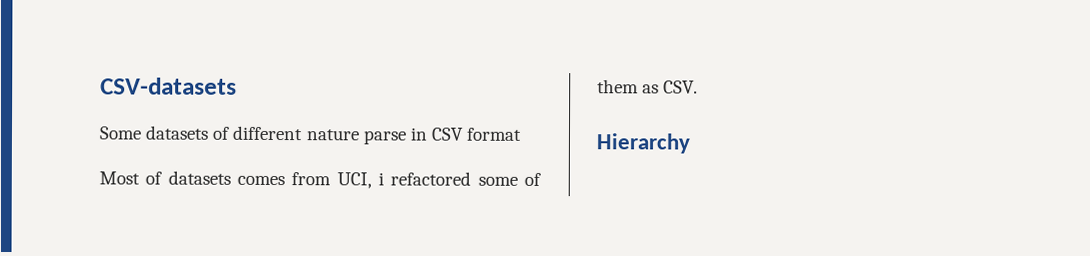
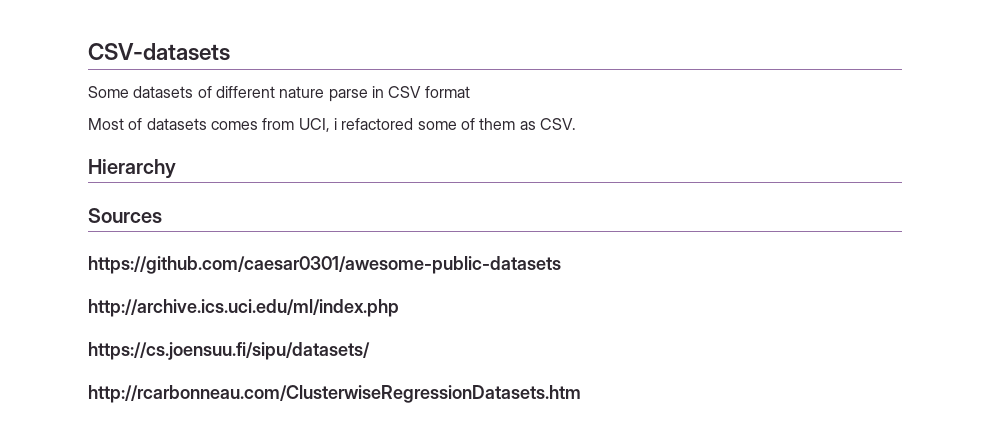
+ Sources
+ https://github.com/caesar0301/awesome-public-datasets
+ http://archive.ics.uci.edu/ml/index.php
+ https://cs.joensuu.fi/sipu/datasets/
+ http://rcarbonneau.com/ClusterwiseRegressionDatasets.htm

